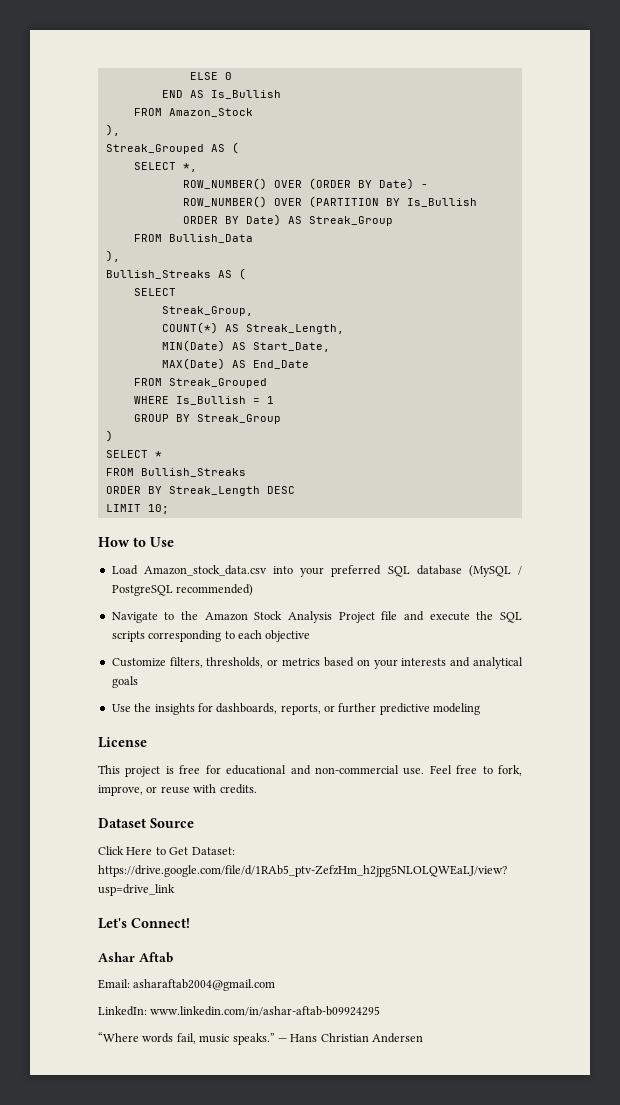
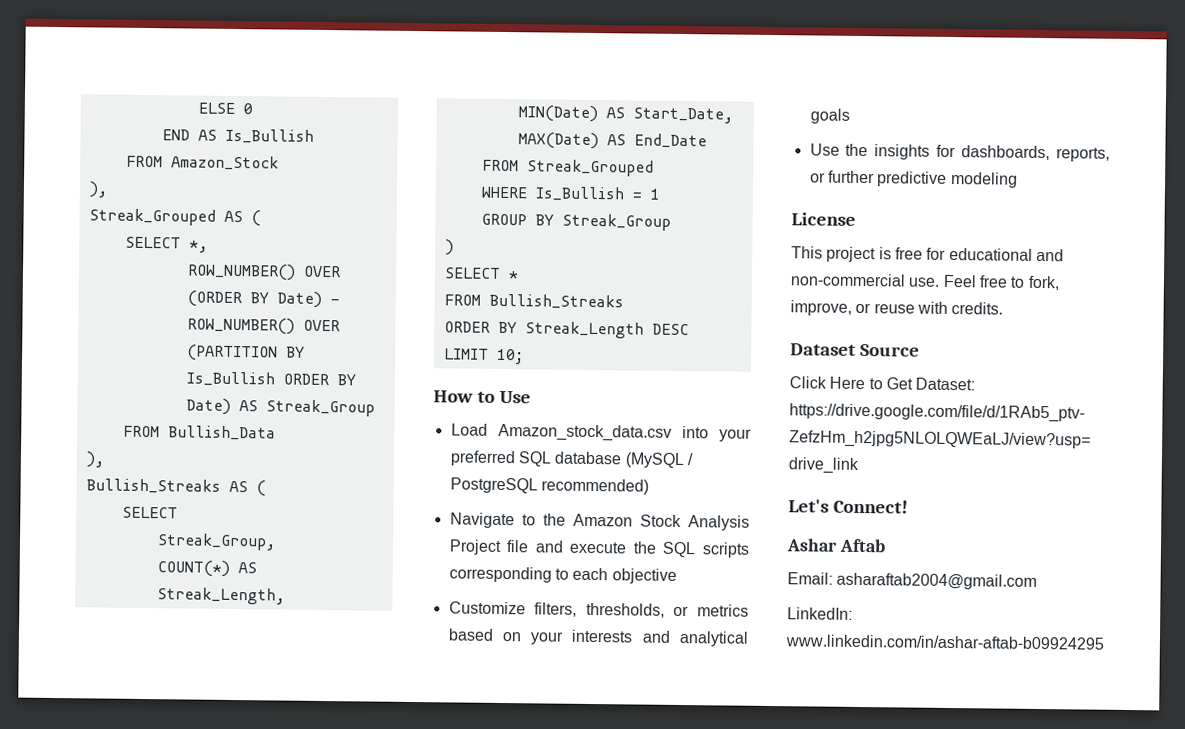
- “Where words fail, music speaks.” — Hans Christian Andersen

